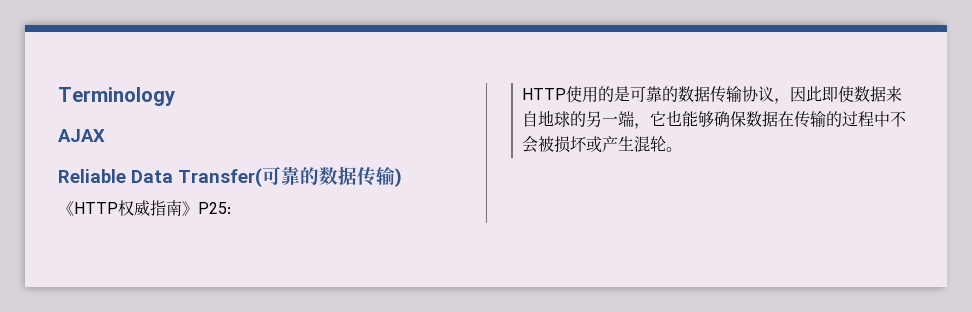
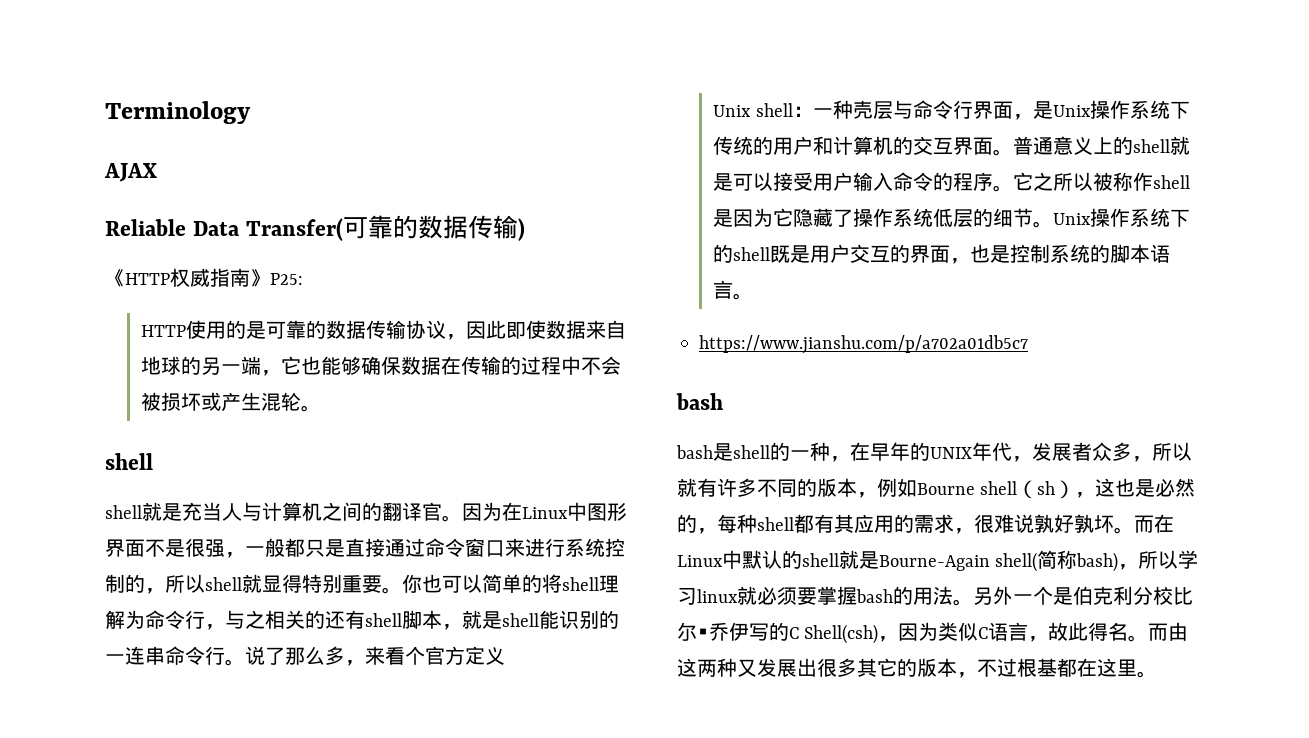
  HTTP使用的是可靠的数据传输协议，因此即使数据来自地球的另一端，它也能够确保数据在传输的过程中不会被损坏或产生混轮。
+ shell
+ shell就是充当人与计算机之间的翻译官。因为在Linux中图形界面不是很强，一般都只是直接通过命令窗口来进行系统控制的，所以shell就显得特别重要。你也可以简单的将shell理解为命令行，与之相关的还有shell脚本，就是shell能识别的一连串命令行。说了那么多，来看个官方定义
+ Unix shell：一种壳层与命令行界面，是Unix操作系统下传统的用户和计算机的交互界面。普通意义上的shell就是可以接受用户输入命令的程序。它之所以被称作shell是因为它隐藏了操作系统低层的细节。Unix操作系统下的shell既是用户交互的界面，也是控制系统的脚本语言。
+ https://www.jianshu.com/p/a702a01db5c7
+ bash
+ bash是shell的一种，在早年的UNIX年代，发展者众多，所以就有许多不同的版本，例如Bourne shell（sh），这也是必然的，每种shell都有其应用的需求，很难说孰好孰坏。而在Linux中默认的shell就是Bourne-Again shell(简称bash)，所以学习linux就必须要掌握bash的用法。另外一个是伯克利分校比尔▪乔伊写的C Shell(csh)，因为类似C语言，故此得名。而由这两种又发展出很多其它的版本，不过根基都在这里。

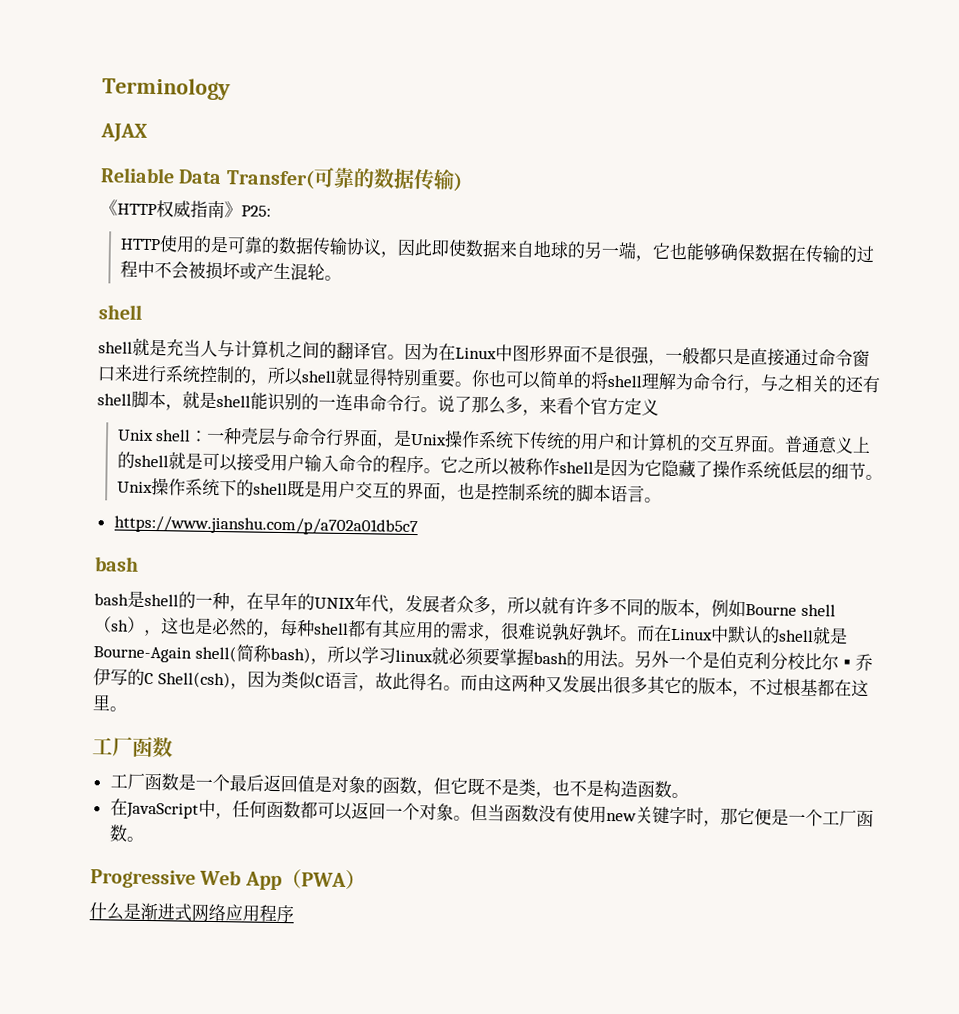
  而由这两种又发展出很多其它的版本，不过根基都在这里。
+ 工厂函数
+ 工厂函数是一个最后返回值是对象的函数，但它既不是类，也不是构造函数。
+ 在JavaScript中，任何函数都可以返回一个对象。但当函数没有使用new关键字时，那它便是一个工厂函数。
+ Progressive Web App（PWA）
+ 什么是渐进式网络应用程序

